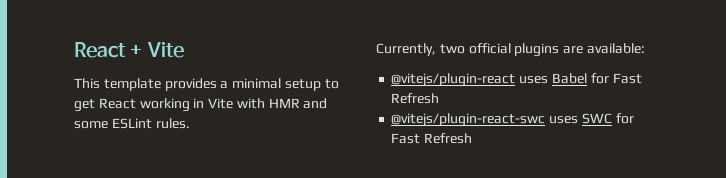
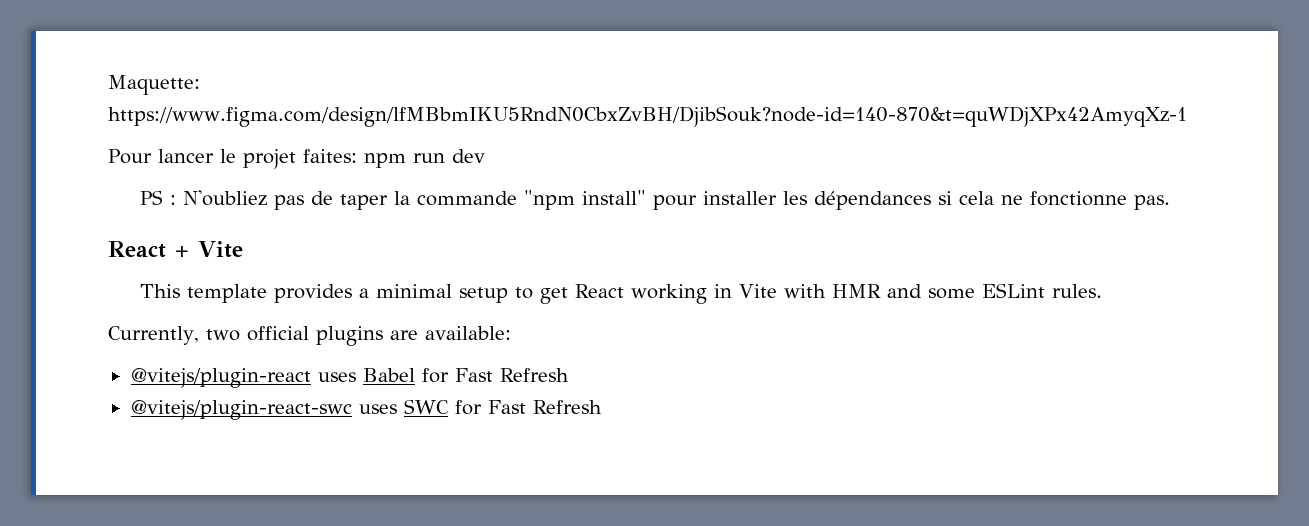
+ Maquette: https://www.figma.com/design/lfMBbmIKU5RndN0CbxZvBH/DjibSouk?node-id=140-870&t=quWDjXPx42AmyqXz-1
+ Pour lancer le projet faites: npm run dev
+ PS : N'oubliez pas de taper la commande "npm install" pour installer les dépendances si cela ne fonctionne pas.

